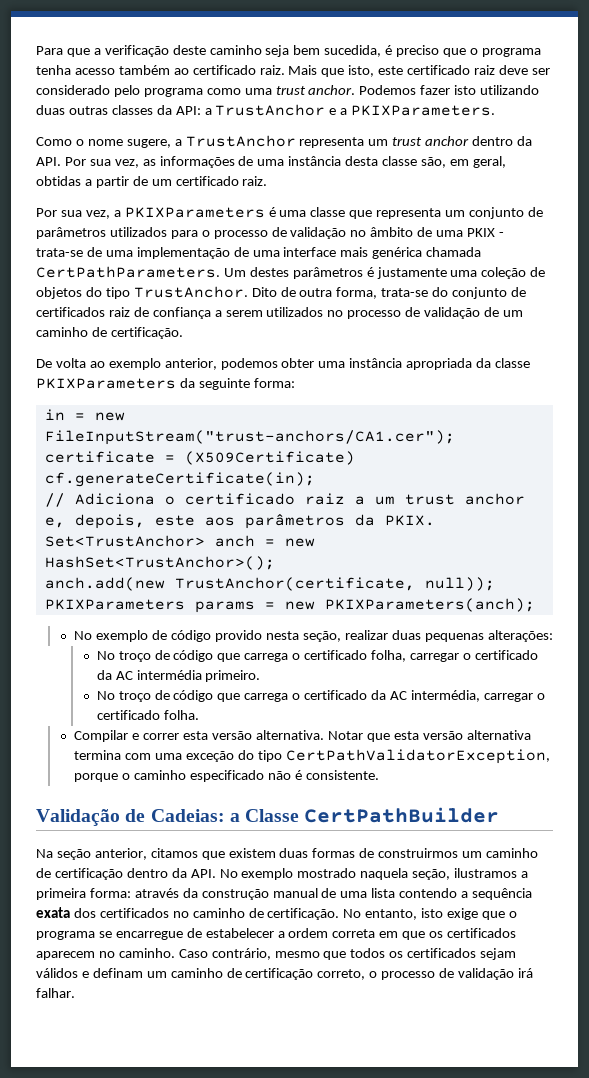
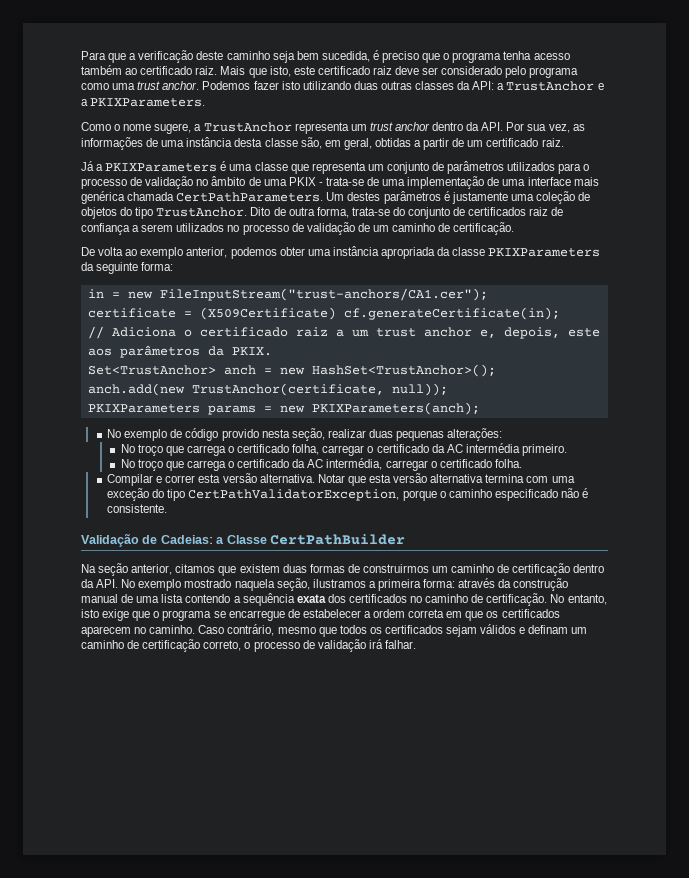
- Por sua vez, a PKIXParameters é uma classe que representa um conjunto de parâmetros utilizados para o processo de validação no âmbito de uma PKIX - trata-se de uma implementação de uma interface mais genérica chamada CertPathParameters.
+ Já a PKIXParameters é uma classe que representa um conjunto de parâmetros utilizados para o processo de validação no âmbito de uma PKIX - trata-se de uma implementação de uma interface mais genérica chamada CertPathParameters.
- No troço de código que carrega o certificado folha, carregar o certificado da AC intermédia primeiro.
+ No troço que carrega o certificado folha, carregar o certificado da AC intermédia primeiro.
- No troço de código que carrega o certificado da AC intermédia, carregar o certificado folha.
+ No troço que carrega o certificado da AC intermédia, carregar o certificado folha.

